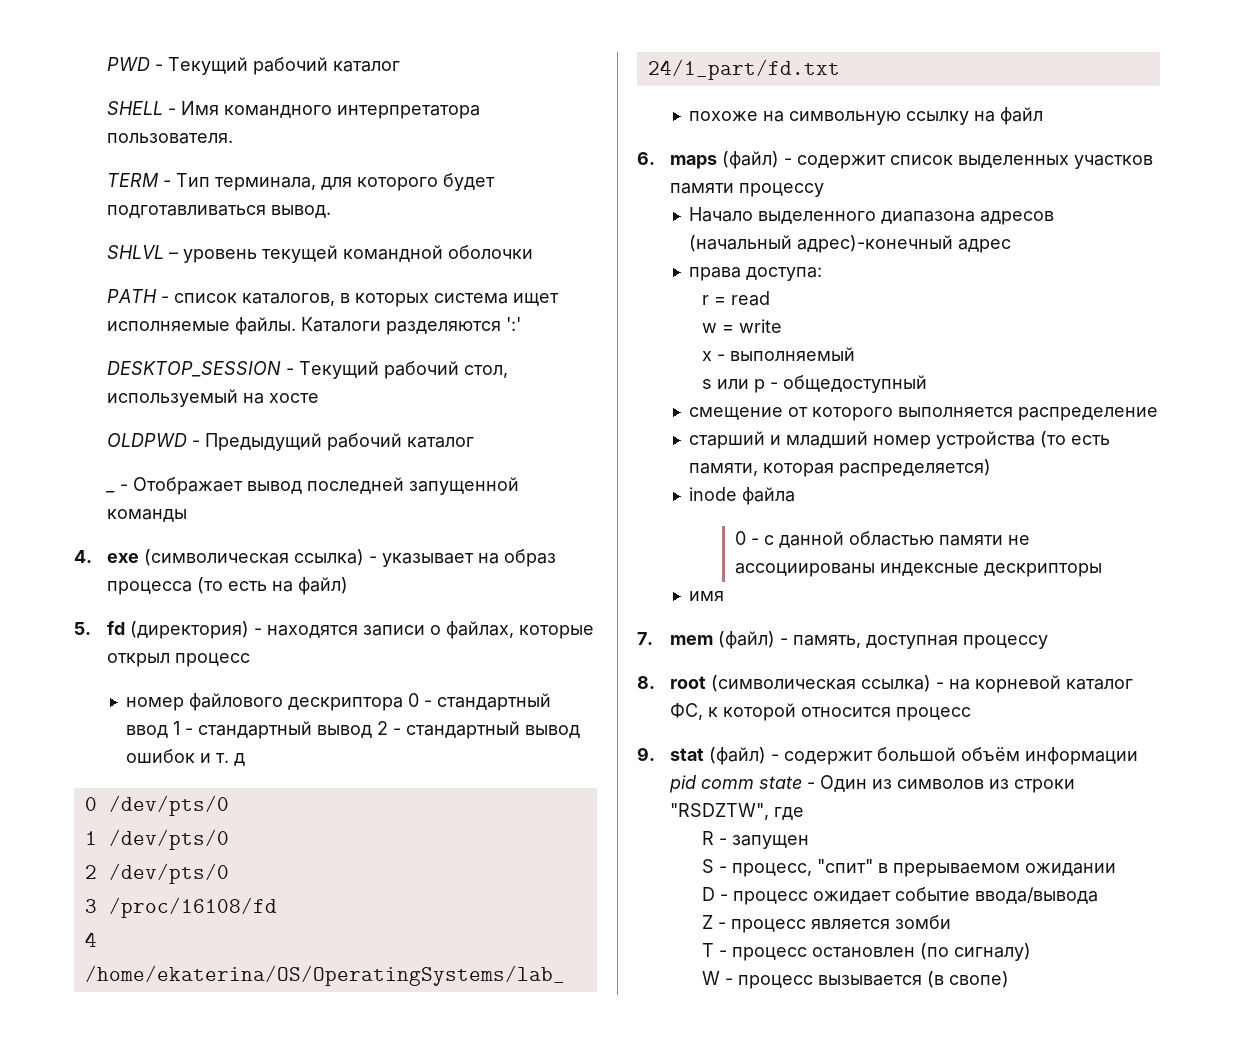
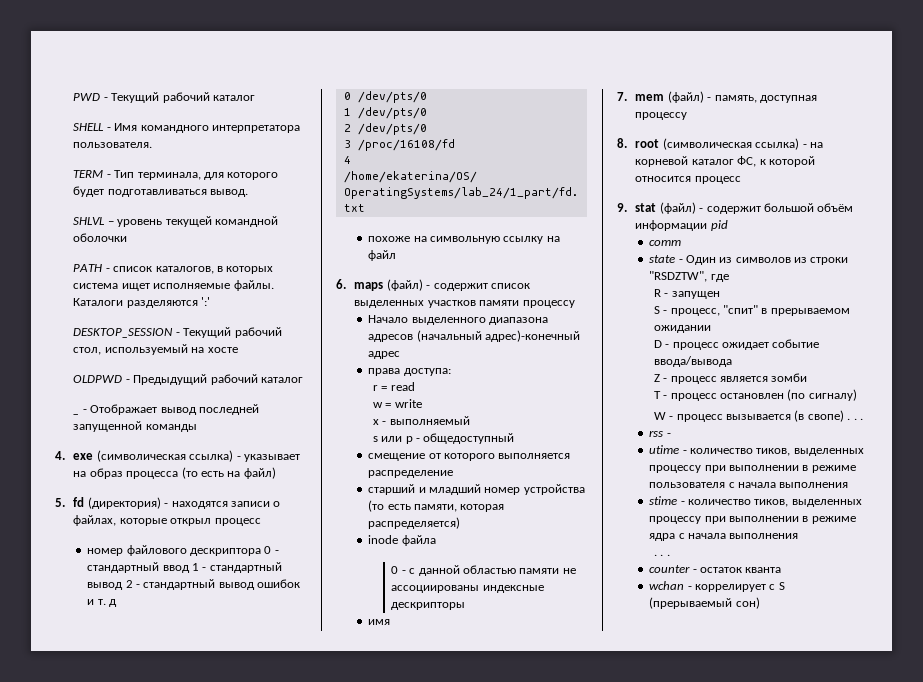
- 9. stat (файл) - содержит большой объём информации pid comm state - Один из символов из строки "RSDZTW", где
+ 9. stat (файл) - содержит большой объём информации pid
+ comm
+ state - Один из символов из строки "RSDZTW", где
- W - процесс вызывается (в свопе)
+ W - процесс вызывается (в свопе) . . .
+ rss -
+ utime - количество тиков, выделенных процессу при выполнении в режиме пользователя с начала выполнения
+ stime - количество тиков, выделенных процессу при выполнении в режиме ядра с начала выполнения
+ . . .
+ counter - остаток кванта
+ wchan - коррелирует с S (прерываемый сон)

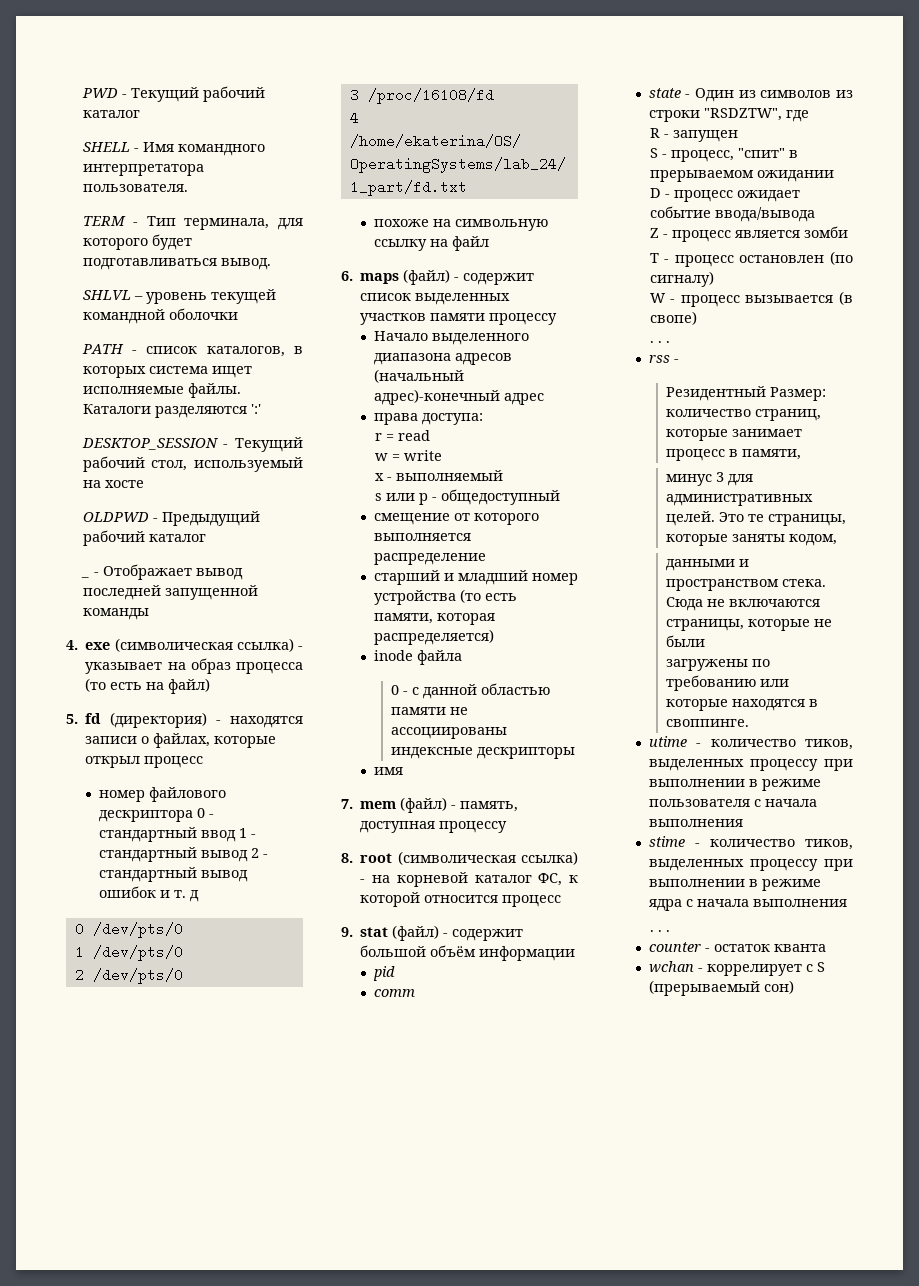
- 9. stat (файл) - содержит большой объём информации pid
+ 9. stat (файл) - содержит большой объём информации
+ pid
- W - процесс вызывается (в свопе) . . .
+ W - процесс вызывается (в свопе)
+ . . .
+ Резидентный Размер: количество страниц, которые занимает процесс в памяти,
+ минус 3 для административных целей. Это те страницы, которые заняты кодом,
+ данными и пространством стека. Сюда не включаются страницы, которые не были
+ загружены по требованию или которые находятся в своппинге.

